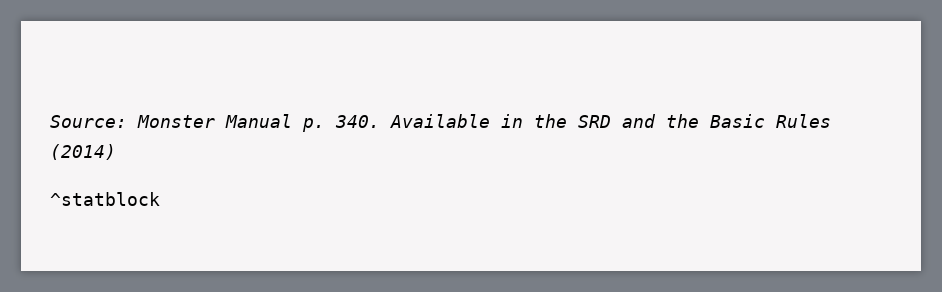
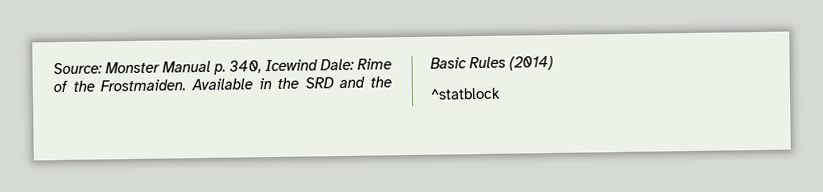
- Source: Monster Manual p. 340. Available in the SRD and the Basic Rules (2014)
+ Source: Monster Manual p. 340, Icewind Dale: Rime of the Frostmaiden. Available in the SRD and the Basic Rules (2014)

